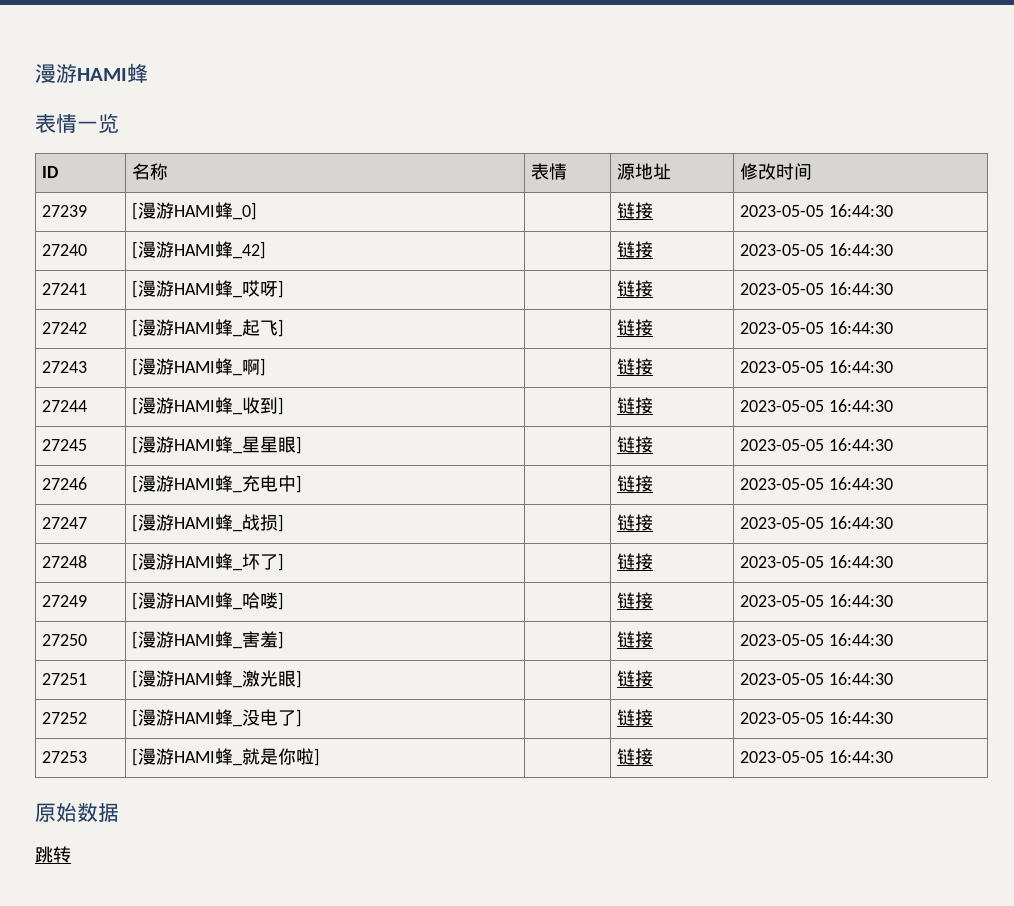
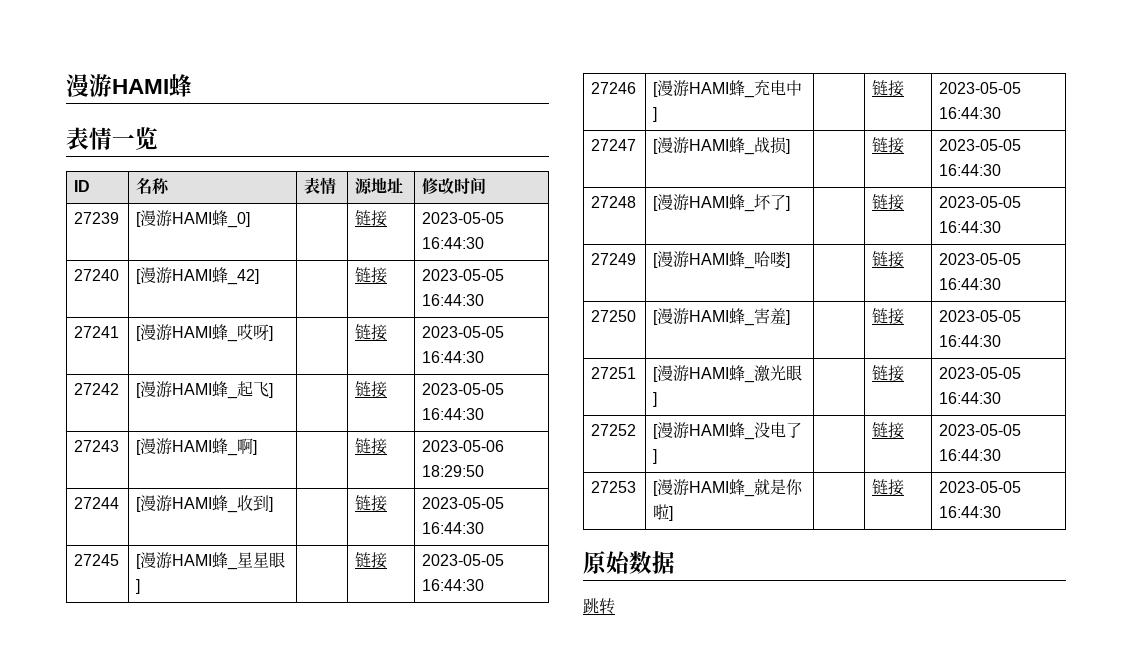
- 27243 | [漫游HAMI蜂_啊] | | 链接 | 2023-05-05 16:44:30
+ 27243 | [漫游HAMI蜂_啊] | | 链接 | 2023-05-06 18:29:50

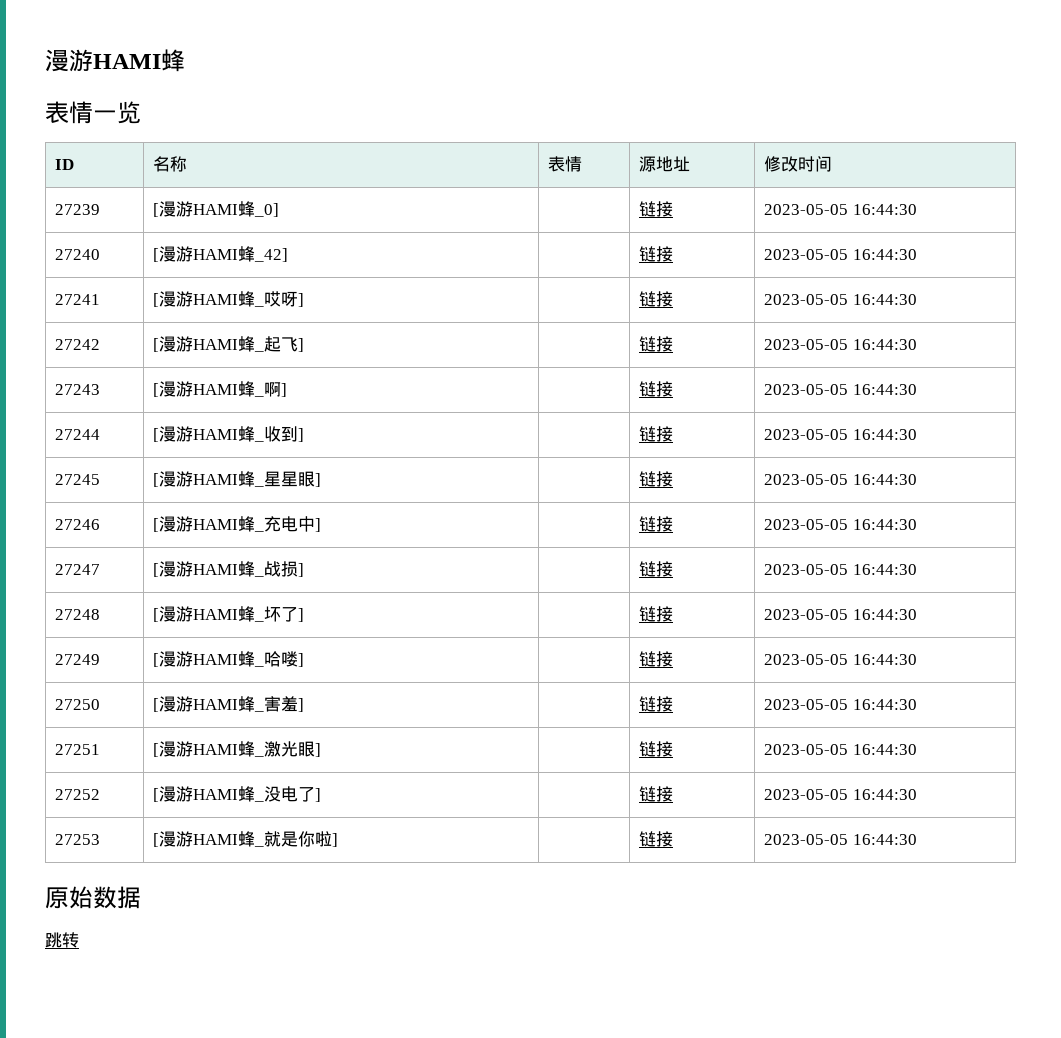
- 27243 | [漫游HAMI蜂_啊] | | 链接 | 2023-05-06 18:29:50
+ 27243 | [漫游HAMI蜂_啊] | | 链接 | 2023-05-05 16:44:30

